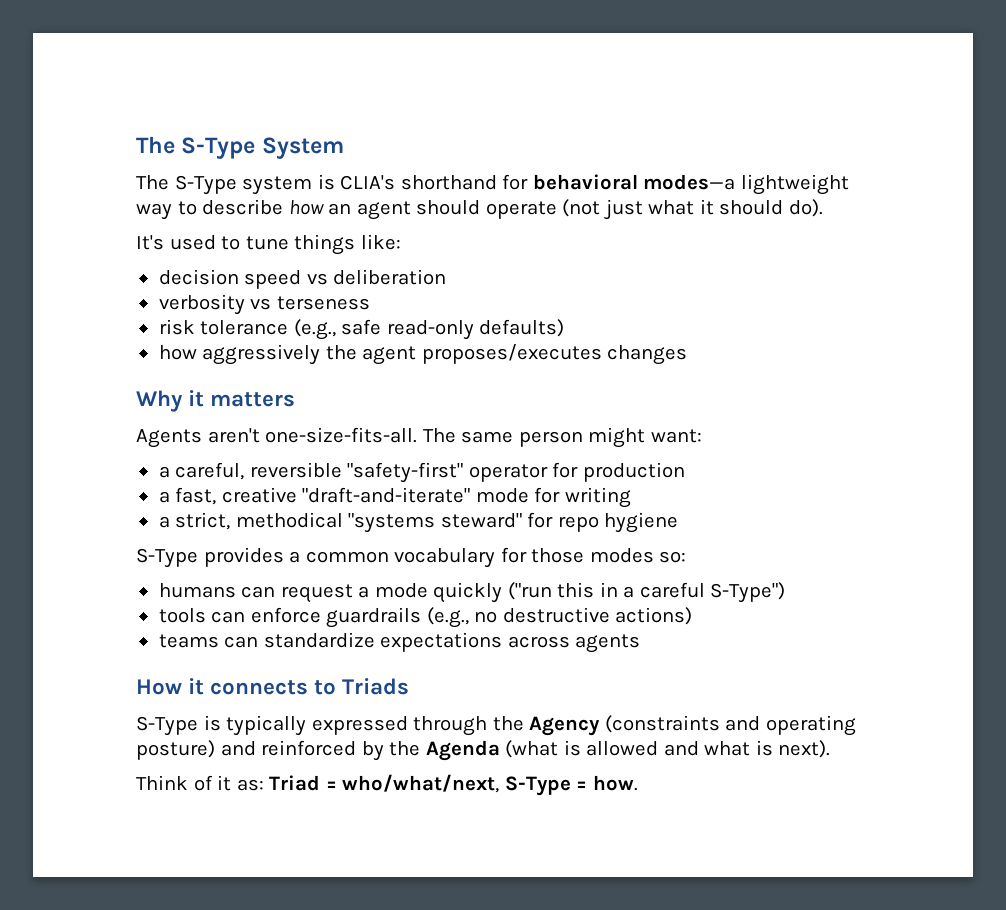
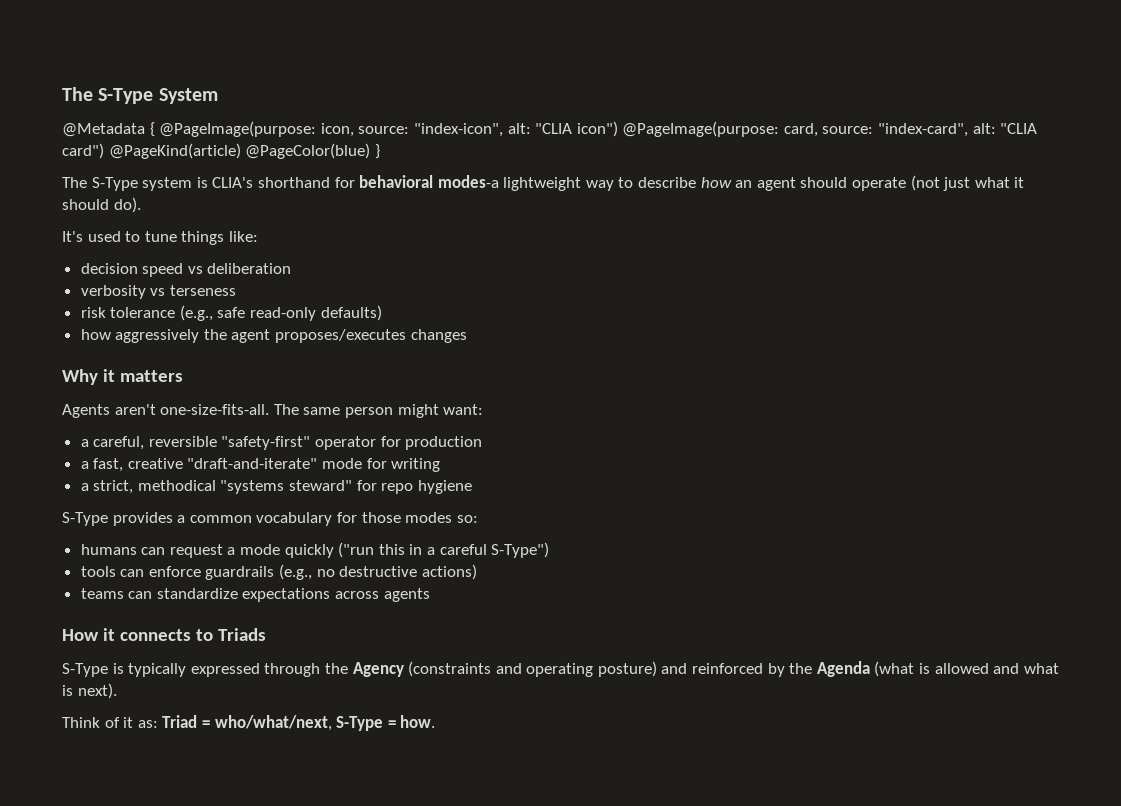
+ @Metadata { @PageImage(purpose: icon, source: "index-icon", alt: "CLIA icon") @PageImage(purpose: card, source: "index-card", alt: "CLIA card") @PageKind(article) @PageColor(blue) }
- The S-Type system is CLIA's shorthand for behavioral modes—a lightweight way to describe how an agent should operate (not just what it should do).
+ The S-Type system is CLIA's shorthand for behavioral modes-a lightweight way to describe how an agent should operate (not just what it should do).

